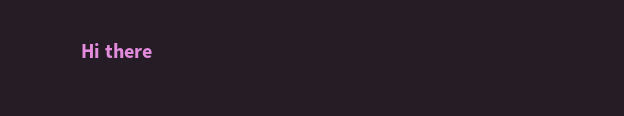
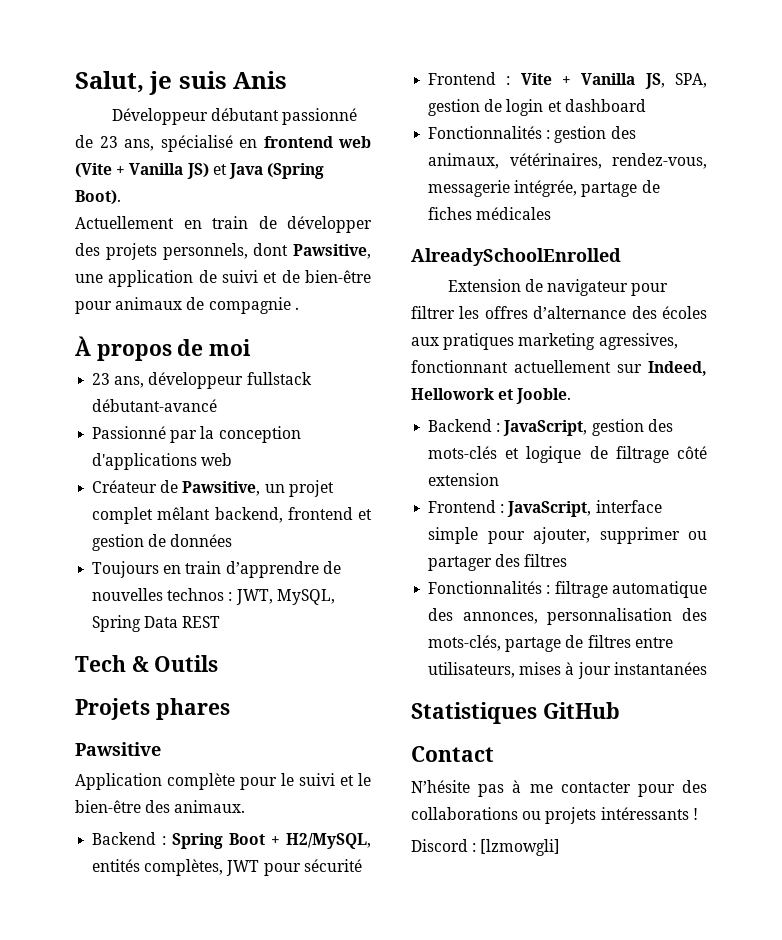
- Hi there
+ Salut, je suis Anis
+ Développeur débutant passionné de 23 ans, spécialisé en frontend web (Vite + Vanilla JS) et Java (Spring Boot).
+ Actuellement en train de développer des projets personnels, dont Pawsitive, une application de suivi et de bien-être pour animaux de compagnie .
+ À propos de moi
+ 23 ans, développeur fullstack débutant-avancé
+ Passionné par la conception d'applications web
+ Créateur de Pawsitive, un projet complet mêlant backend, frontend et gestion de données
+ Toujours en train d’apprendre de nouvelles technos : JWT, MySQL, Spring Data REST
+ Tech & Outils
+ Projets phares
+ Pawsitive
+ Application complète pour le suivi et le bien-être des animaux.
+ Backend : Spring Boot + H2/MySQL, entités complètes, JWT pour sécurité
+ Frontend : Vite + Vanilla JS, SPA, gestion de login et dashboard
+ Fonctionnalités : gestion des animaux, vétérinaires, rendez-vous, messagerie intégrée, partage de fiches médicales
+ AlreadySchoolEnrolled
+ Extension de navigateur pour filtrer les offres d’alternance des écoles aux pratiques marketing agressives, fonctionnant actuellement sur Indeed, Hellowork et Jooble.
+ Backend : JavaScript, gestion des mots-clés et logique de filtrage côté extension
+ Frontend : JavaScript, interface simple pour ajouter, supprimer ou partager des filtres
+ Fonctionnalités : filtrage automatique des annonces, personnalisation des mots-clés, partage de filtres entre utilisateurs, mises à jour instantanées
+ Statistiques GitHub
+ Contact
+ N’hésite pas à me contacter pour des collaborations ou projets intéressants !
+ Discord : [lzmowgli]

